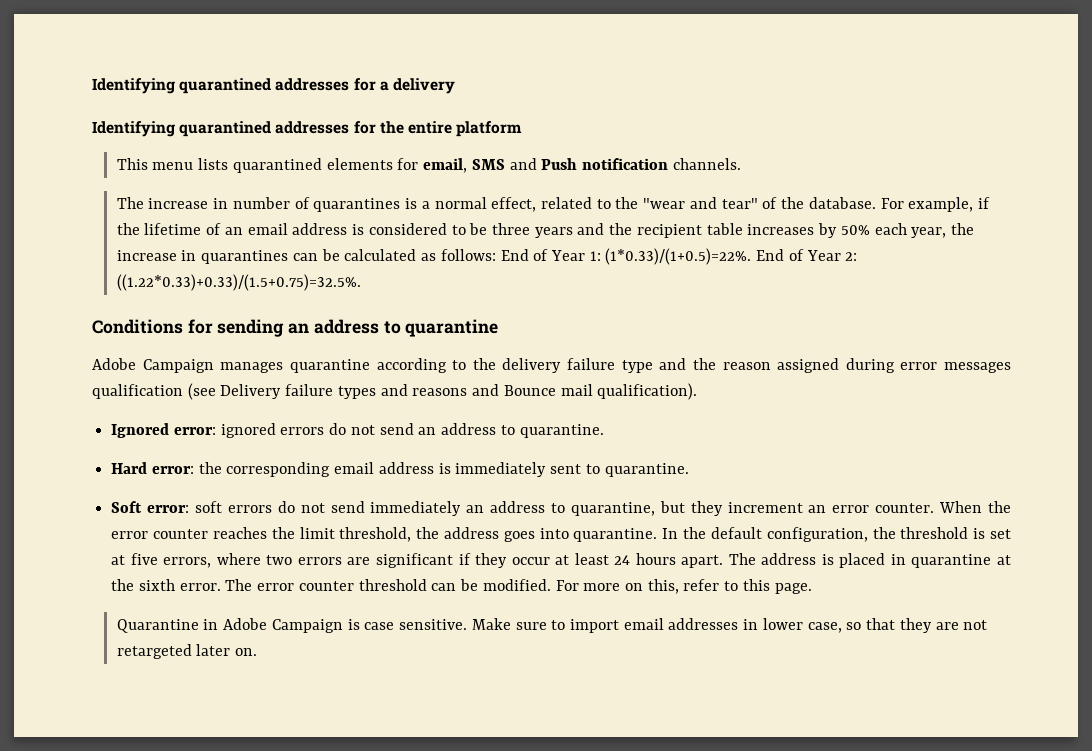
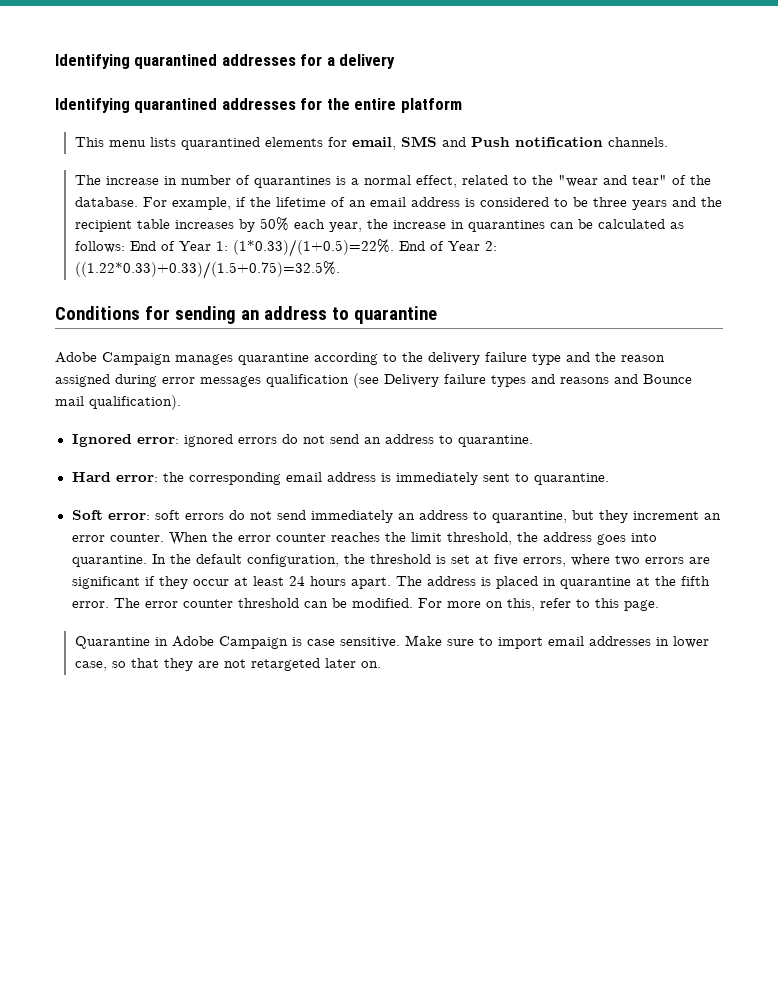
- The address is placed in quarantine at the sixth error.
+ The address is placed in quarantine at the fifth error.

